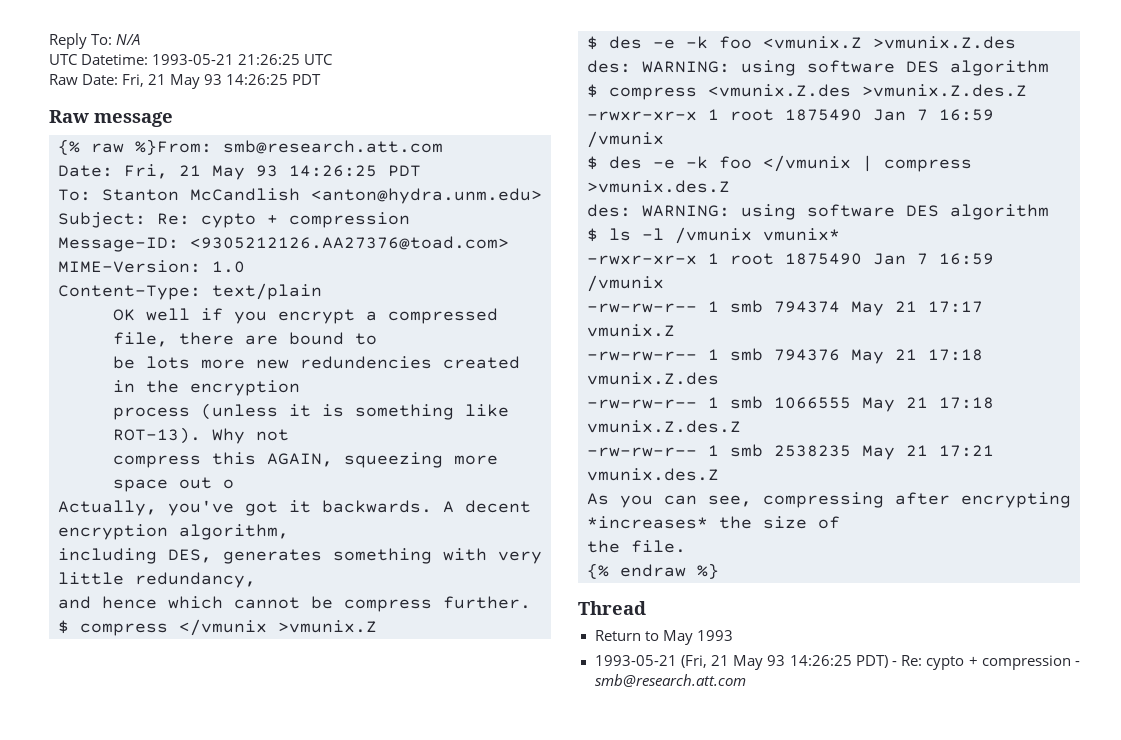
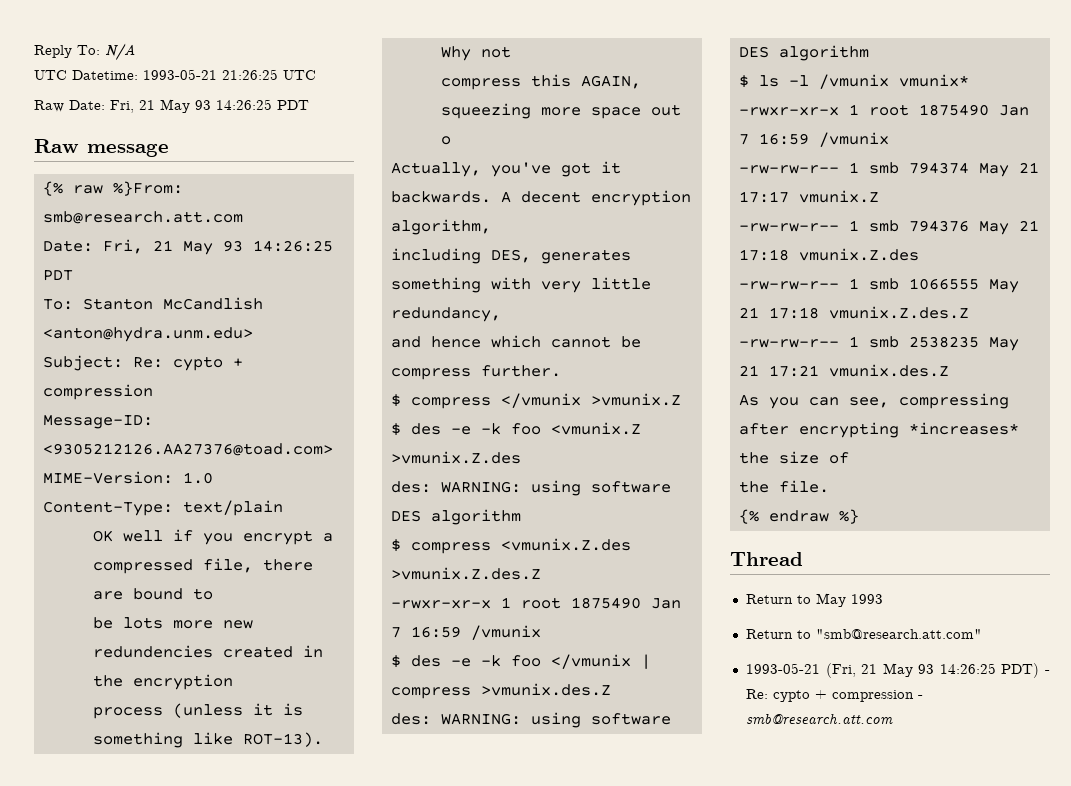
+ Return to "smb@research.att.com"

